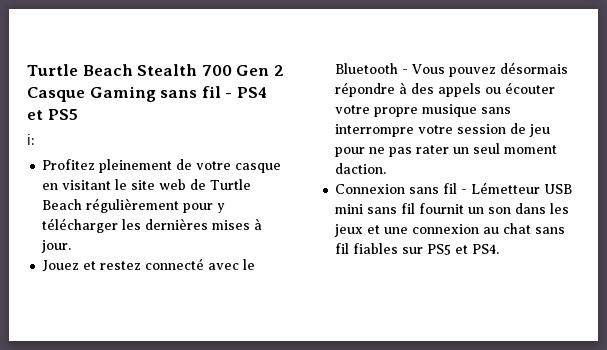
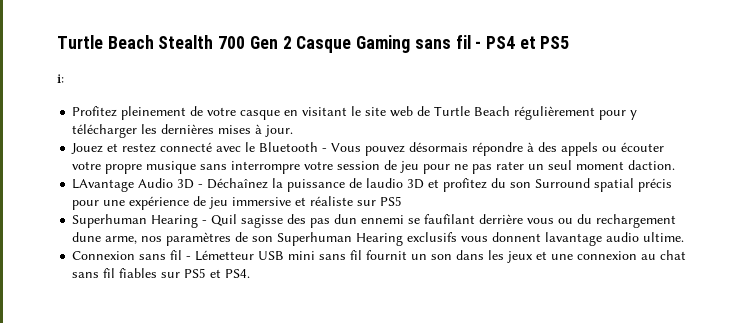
+ LAvantage Audio 3D - Déchaînez la puissance de laudio 3D et profitez du son Surround spatial précis pour une expérience de jeu immersive et réaliste sur PS5
+ Superhuman Hearing - Quil sagisse des pas dun ennemi se faufilant derrière vous ou du rechargement dune arme, nos paramètres de son Superhuman Hearing exclusifs vous donnent lavantage audio ultime.

